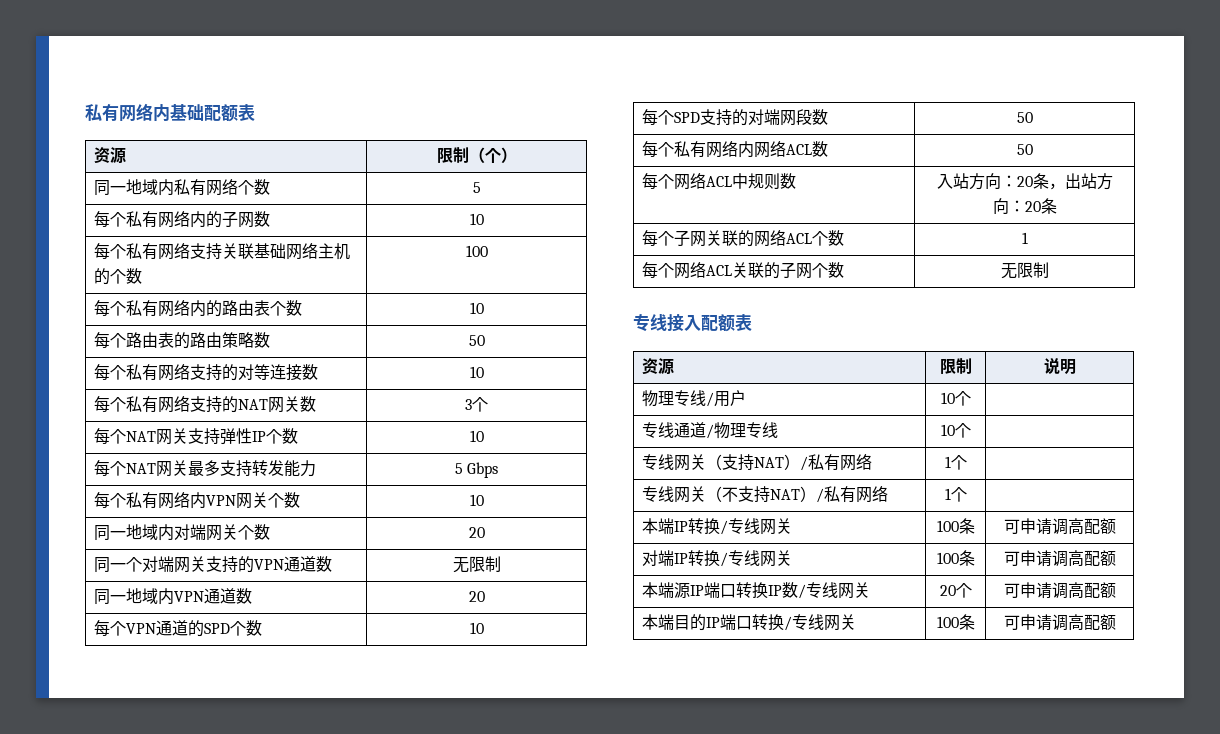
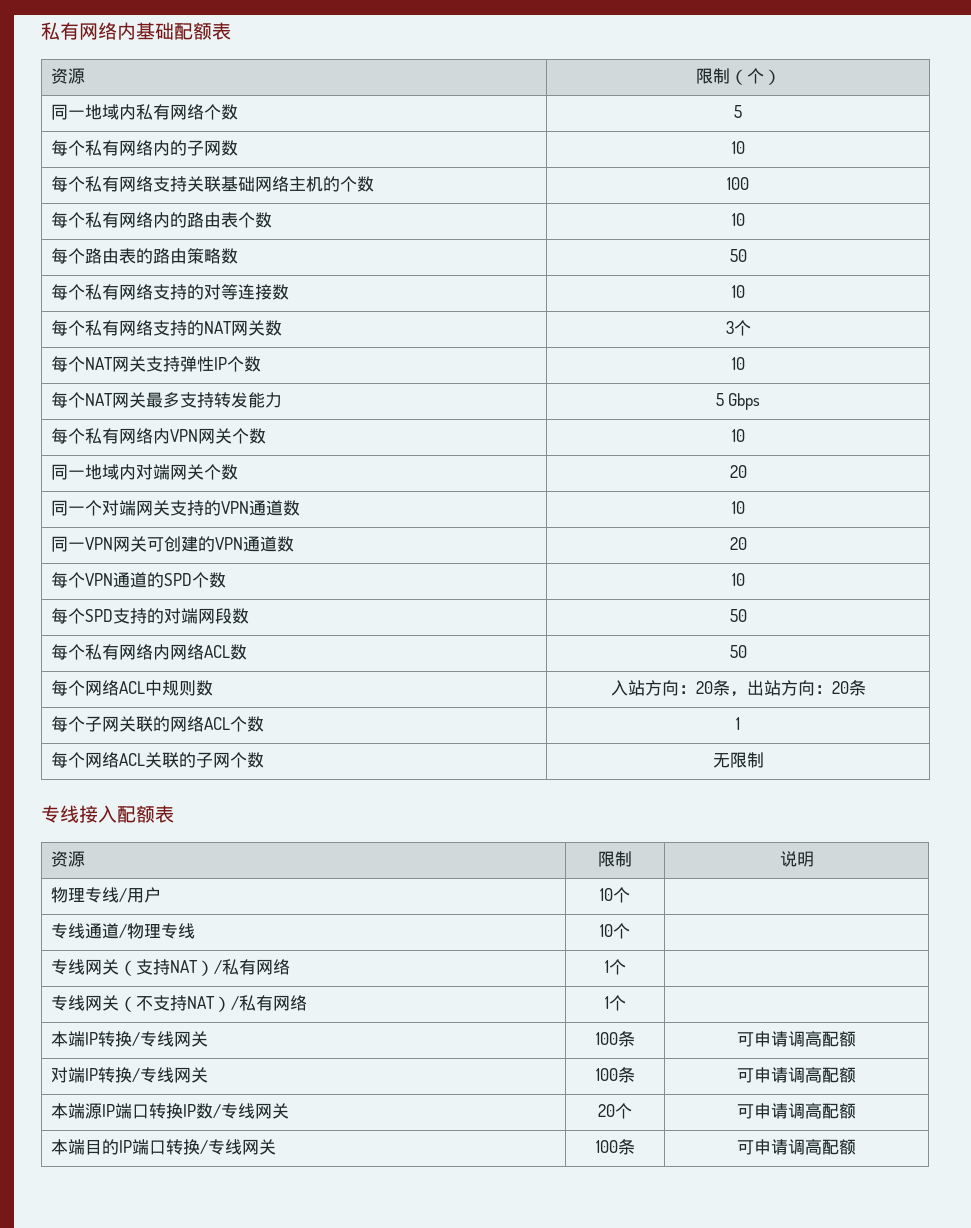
- 同一个对端网关支持的VPN通道数 | 无限制
- 同一地域内VPN通道数 | 20
+ 同一个对端网关支持的VPN通道数 | 10
+ 同一VPN网关可创建的VPN通道数 | 20

